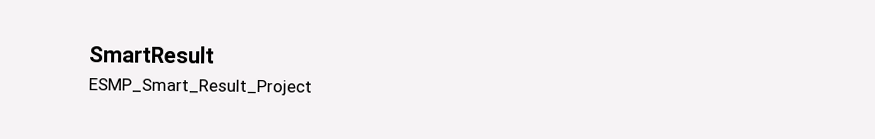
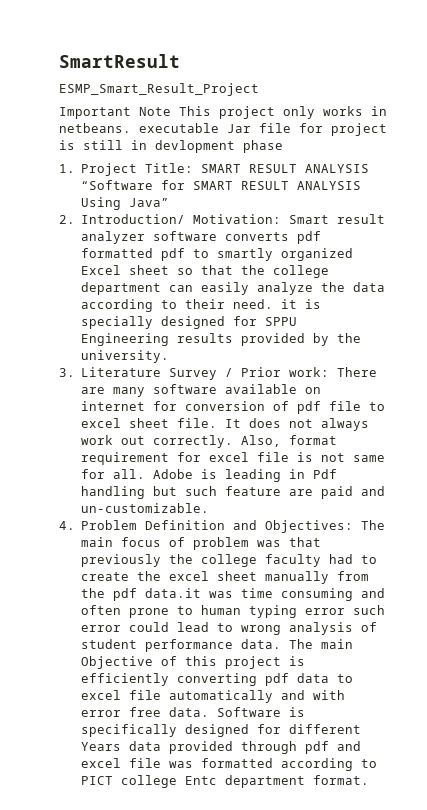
+ Important Note This project only works in netbeans. executable Jar file for project is still in devlopment phase
+ 1. Project Title: SMART RESULT ANALYSIS “Software for SMART RESULT ANALYSIS Using Java”
+ 2. Introduction/ Motivation: Smart result analyzer software converts pdf formatted pdf to smartly organized Excel sheet so that the college department can easily analyze the data according to their need. it is specially designed for SPPU Engineering results provided by the university.
+ 3. Literature Survey / Prior work: There are many software available on internet for conversion of pdf file to excel sheet file. It does not always work out correctly. Also, format requirement for excel file is not same for all. Adobe is leading in Pdf handling but such feature are paid and un-customizable.
+ 4. Problem Definition and Objectives: The main focus of problem was that previously the college faculty had to create the excel sheet manually from the pdf data.it was time consuming and often prone to human typing error such error could lead to wrong analysis of student performance data. The main Objective of this project is efficiently converting pdf data to excel file automatically and with error free data. Software is specifically designed for different Years data provided through pdf and excel file was formatted according to PICT college Entc department format.

